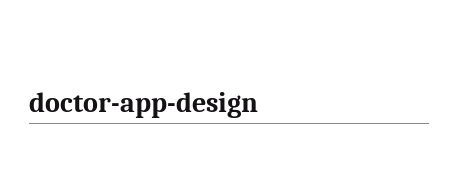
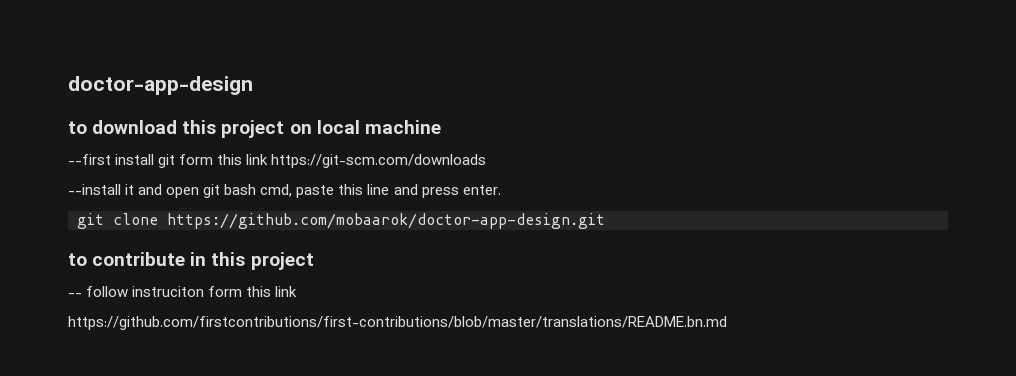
+ to download this project on local machine
+ --first install git form this link https://git-scm.com/downloads
+ --install it and open git bash cmd, paste this line and press enter.
+ git clone https://github.com/mobaarok/doctor-app-design.git
+ to contribute in this project
+ -- follow instruciton form this link
+ https://github.com/firstcontributions/first-contributions/blob/master/translations/README.bn.md

